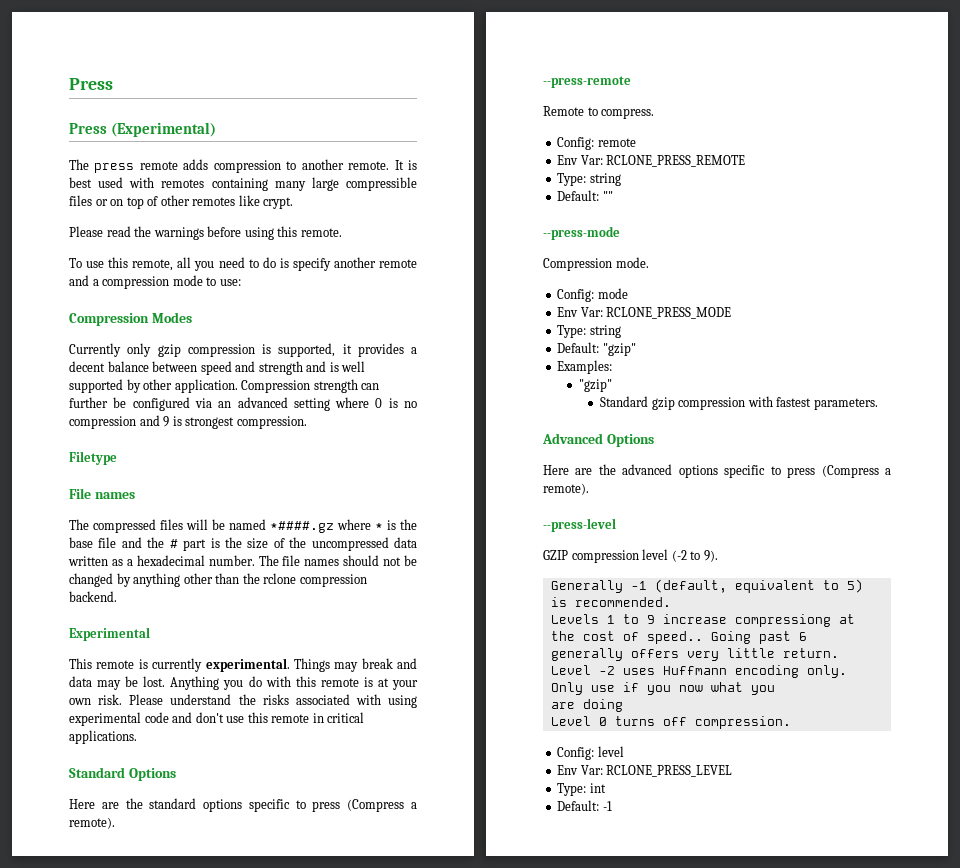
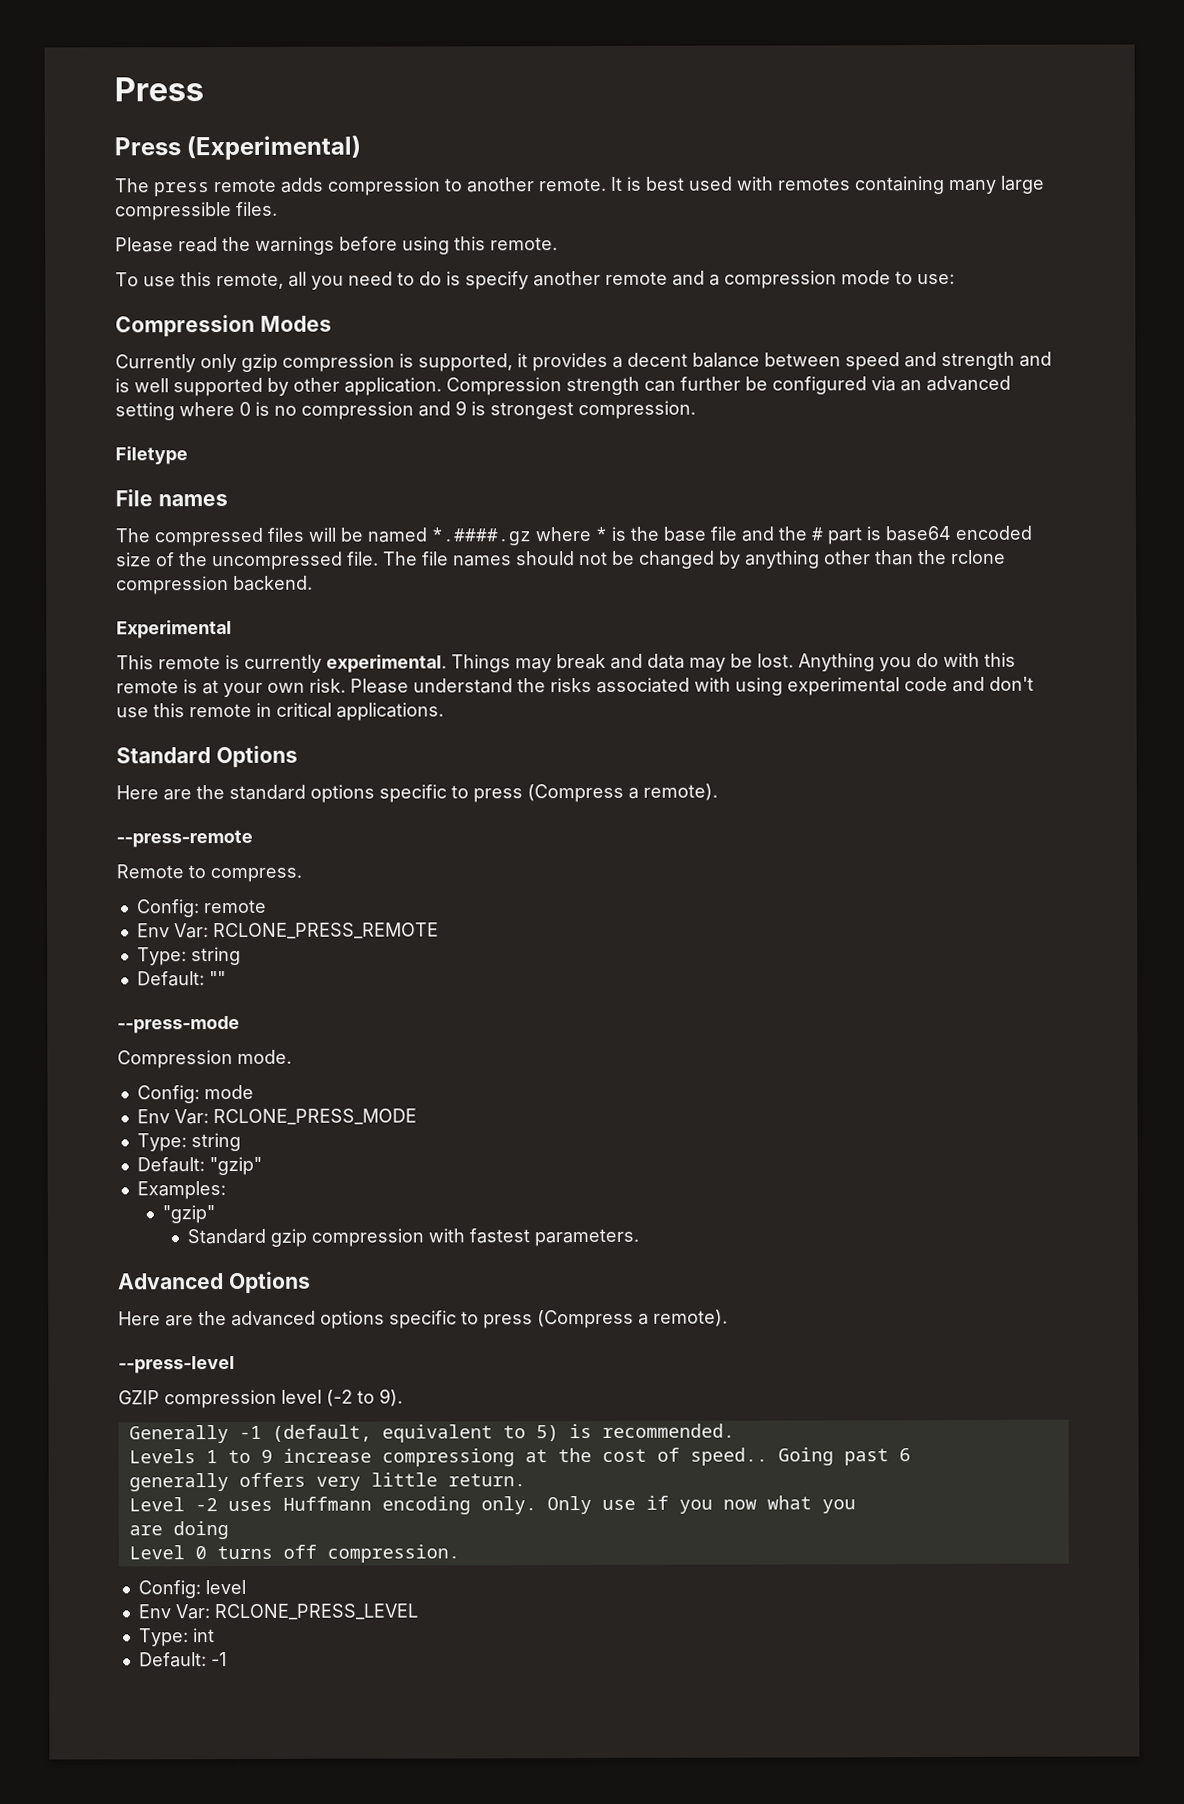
- It is best used with remotes containing many large compressible files or on top of other remotes like crypt.
+ It is best used with remotes containing many large compressible files.
- The compressed files will be named *####.gz where * is the base file and the # part is the size of the uncompressed data written as a hexadecimal number.
+ The compressed files will be named *.####.gz where * is the base file and the # part is base64 encoded size of the uncompressed file.

